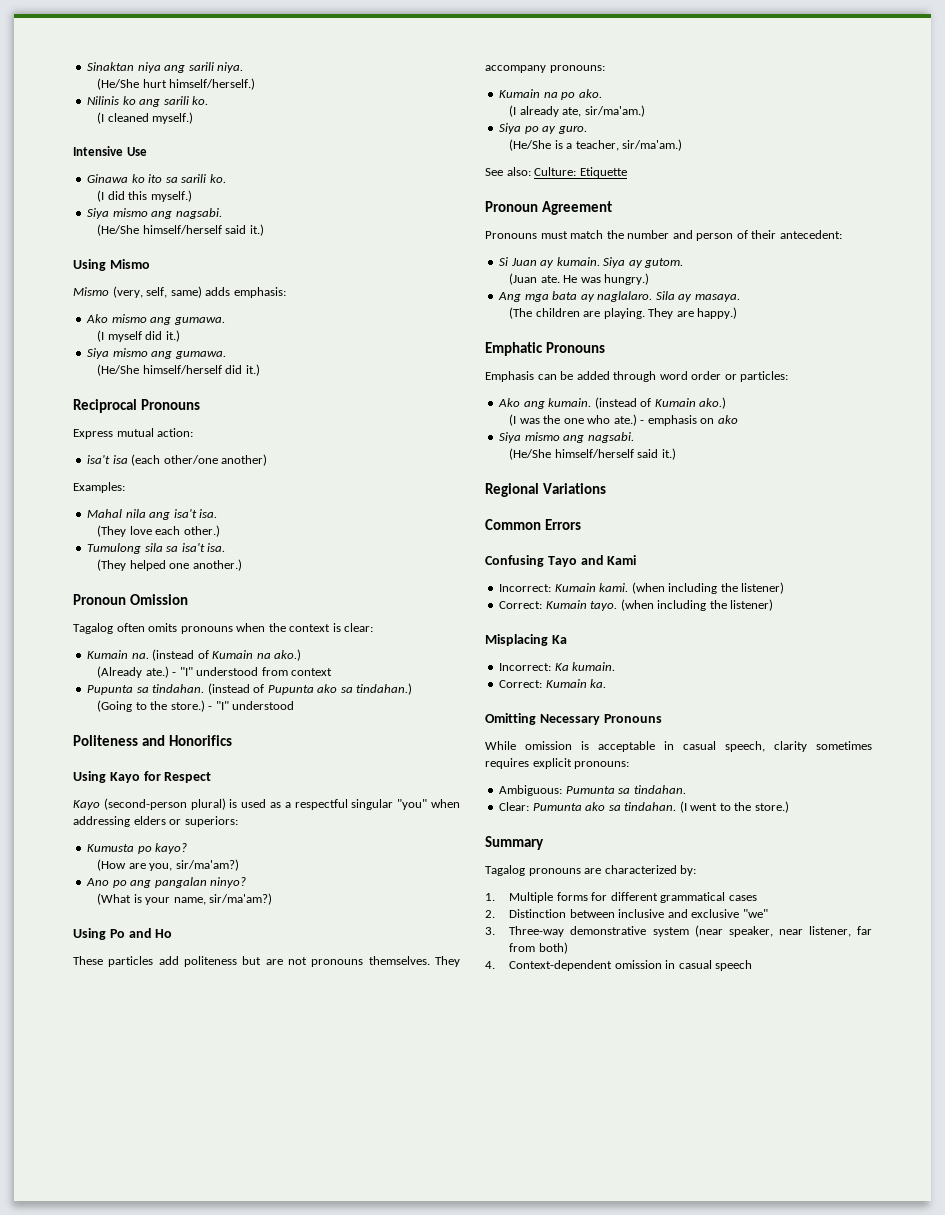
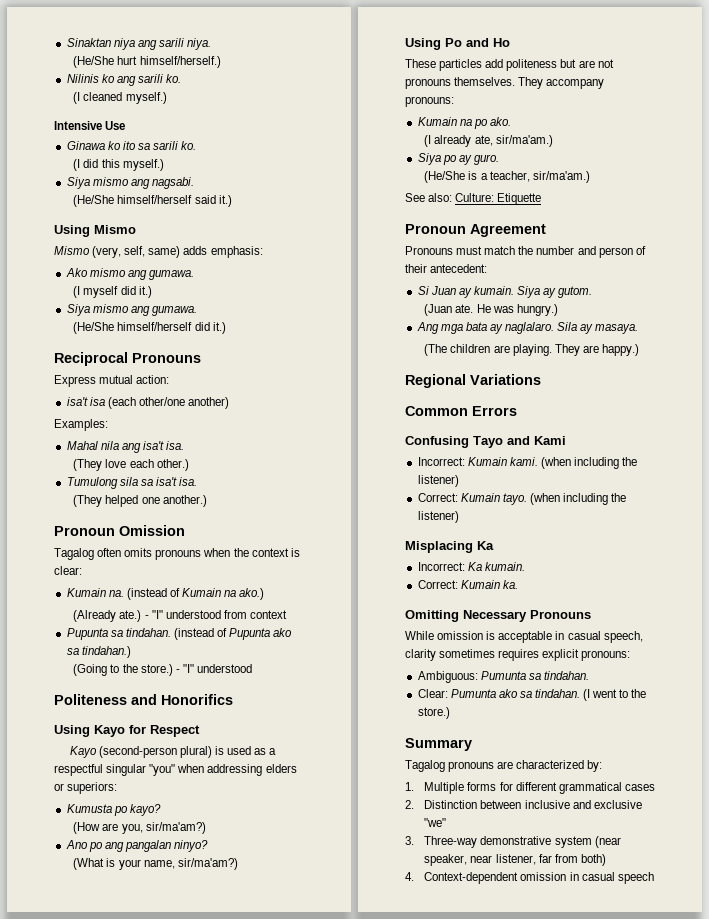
- Emphatic Pronouns
- Emphasis can be added through word order or particles:
- Ako ang kumain. (instead of Kumain ako.)
- (I was the one who ate.) - emphasis on ako
- Siya mismo ang nagsabi.
- (He/She himself/herself said it.)

